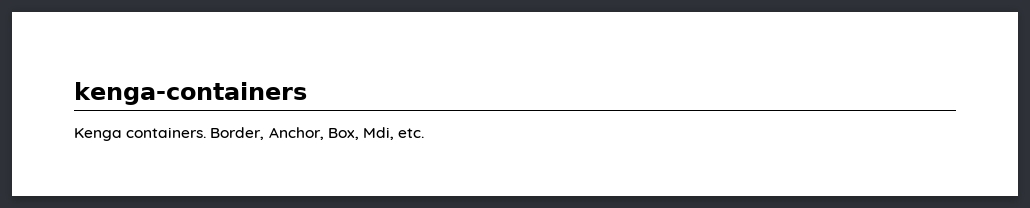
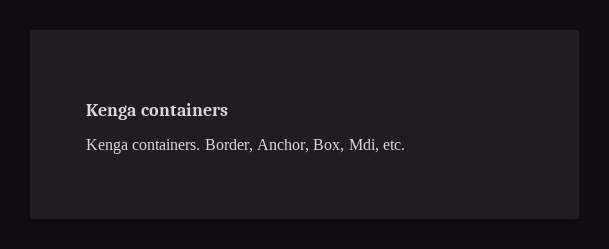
- kenga-containers
+ Kenga containers

